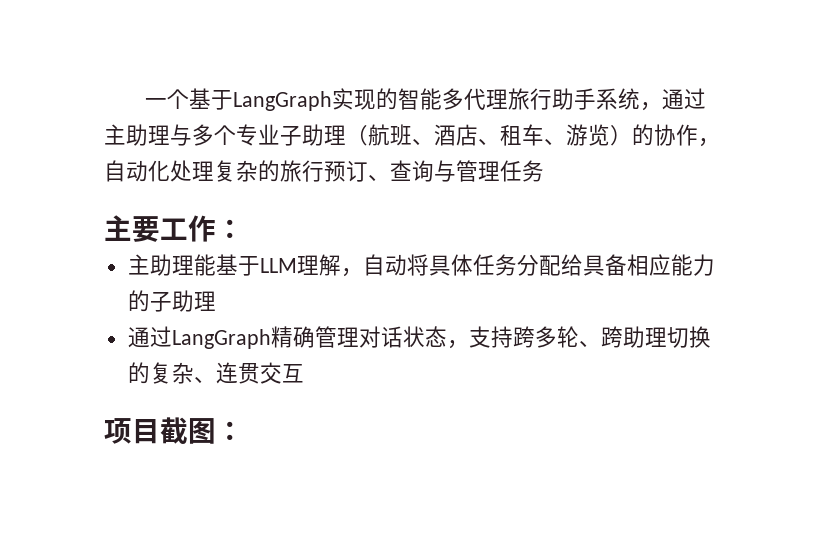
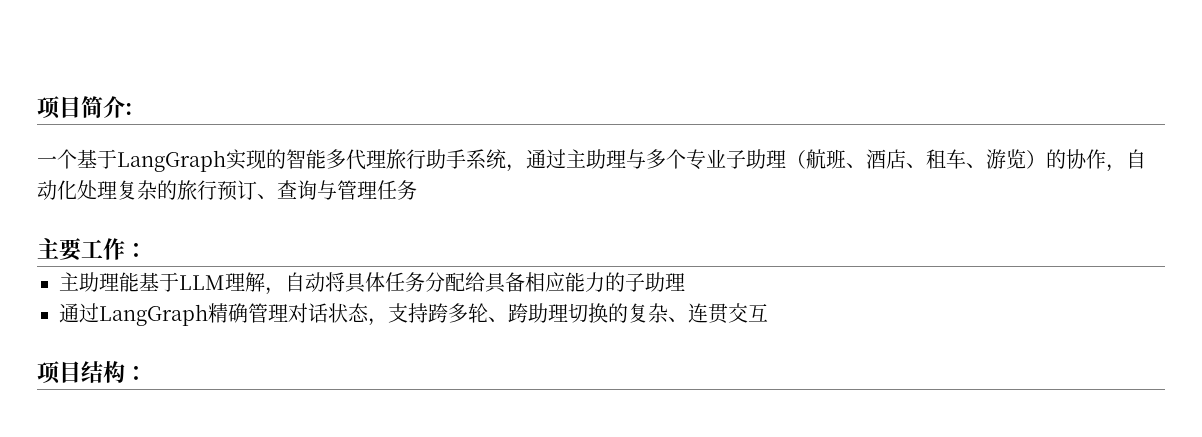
+ 项目简介:
- 项目截图：
+ 项目结构：

